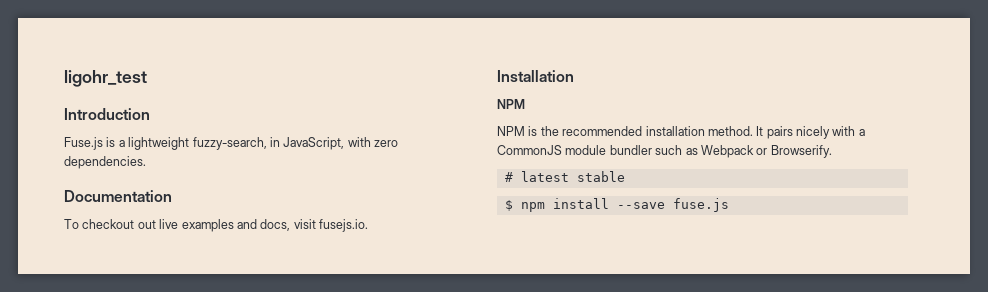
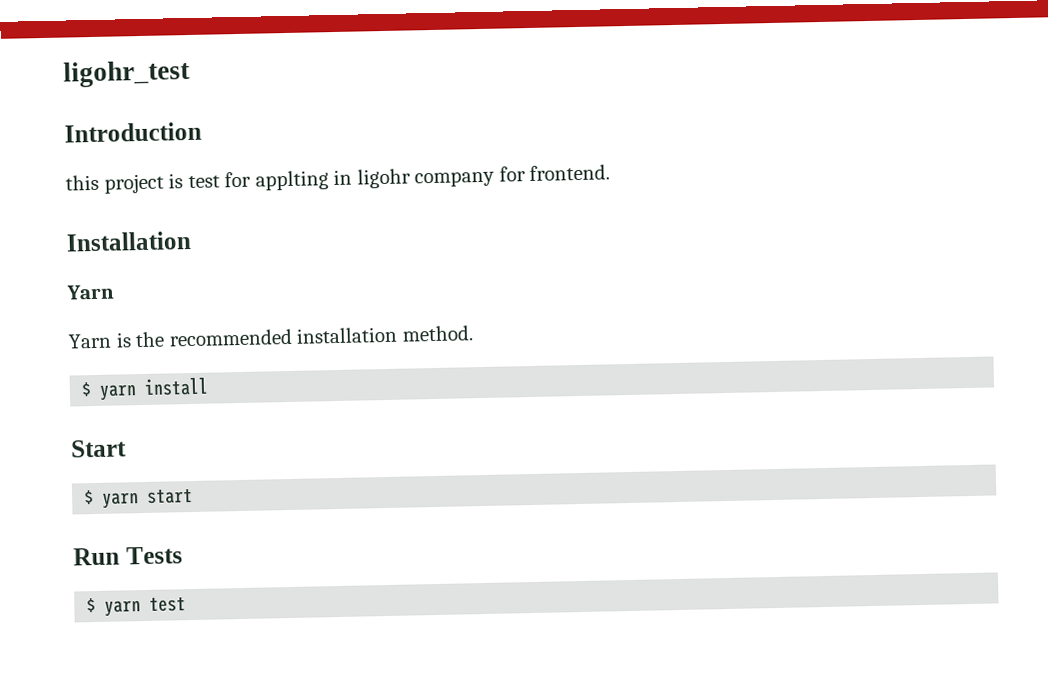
- Fuse.js is a lightweight fuzzy-search, in JavaScript, with zero dependencies.
- Documentation
- To checkout out live examples and docs, visit fusejs.io.
+ this project is test for applting in ligohr company for frontend.
  Installation
- NPM
- NPM is the recommended installation method. It pairs nicely with a CommonJS module bundler such as Webpack or Browserify.
- # latest stable
- $ npm install --save fuse.js
+ Yarn
+ Yarn is the recommended installation method.
+ $ yarn install
+ Start
+ $ yarn start
+ Run Tests
+ $ yarn test

